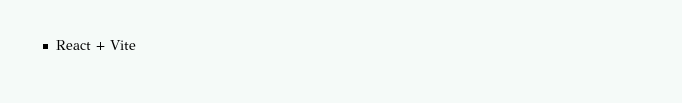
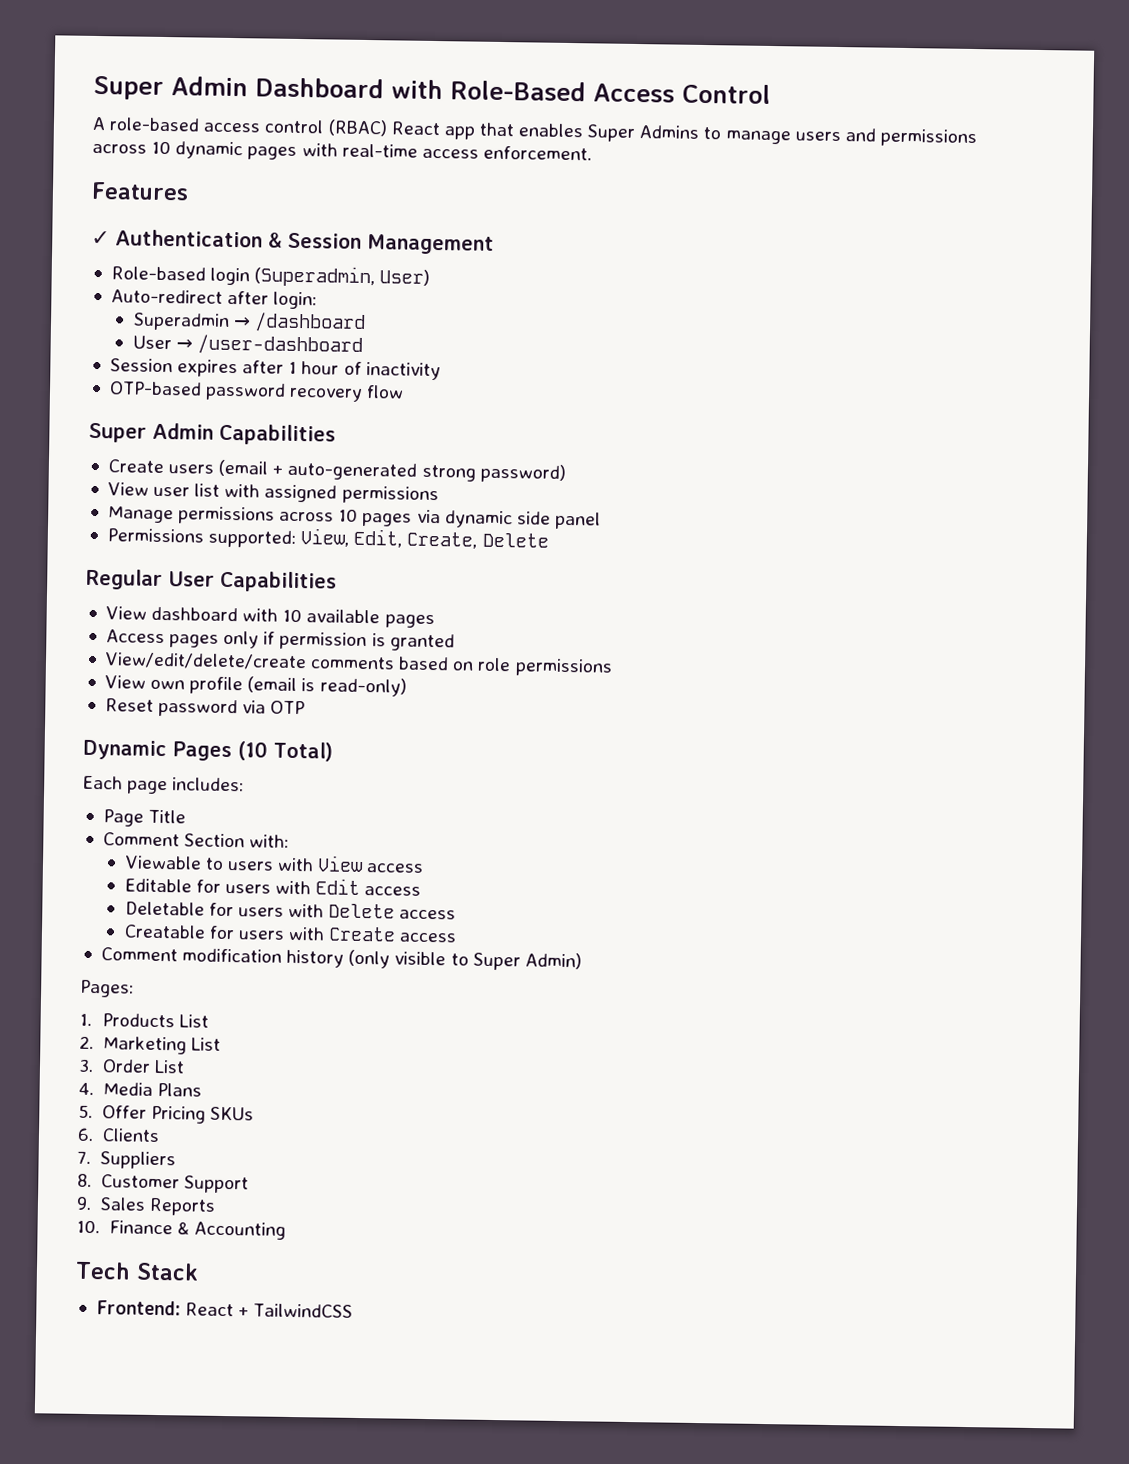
- React + Vite
+ Super Admin Dashboard with Role-Based Access Control
+ A role-based access control (RBAC) React app that enables Super Admins to manage users and permissions across 10 dynamic pages with real-time access enforcement.
+ Features
+ ✓ Authentication & Session Management
+ Role-based login (Superadmin, User)
+ Auto-redirect after login:
+ Superadmin → /dashboard
+ User → /user-dashboard
+ Session expires after 1 hour of inactivity
+ OTP-based password recovery flow
+ Super Admin Capabilities
+ Create users (email + auto-generated strong password)
+ View user list with assigned permissions
+ Manage permissions across 10 pages via dynamic side panel
+ Permissions supported: View, Edit, Create, Delete
+ Regular User Capabilities
+ View dashboard with 10 available pages
+ Access pages only if permission is granted
+ View/edit/delete/create comments based on role permissions
+ View own profile (email is read-only)
+ Reset password via OTP
+ Dynamic Pages (10 Total)
+ Each page includes:
+ Page Title
+ Comment Section with:
+ Viewable to users with View access
+ Editable for users with Edit access
+ Deletable for users with Delete access
+ Creatable for users with Create access
+ Comment modification history (only visible to Super Admin)
+ Pages:
+ 1. Products List
+ 2. Marketing List
+ 3. Order List
+ 4. Media Plans
+ 5. Offer Pricing SKUs
+ 6. Clients
+ 7. Suppliers
+ 8. Customer Support
+ 9. Sales Reports
+ 10. Finance & Accounting
+ Tech Stack
+ Frontend: React + TailwindCSS

